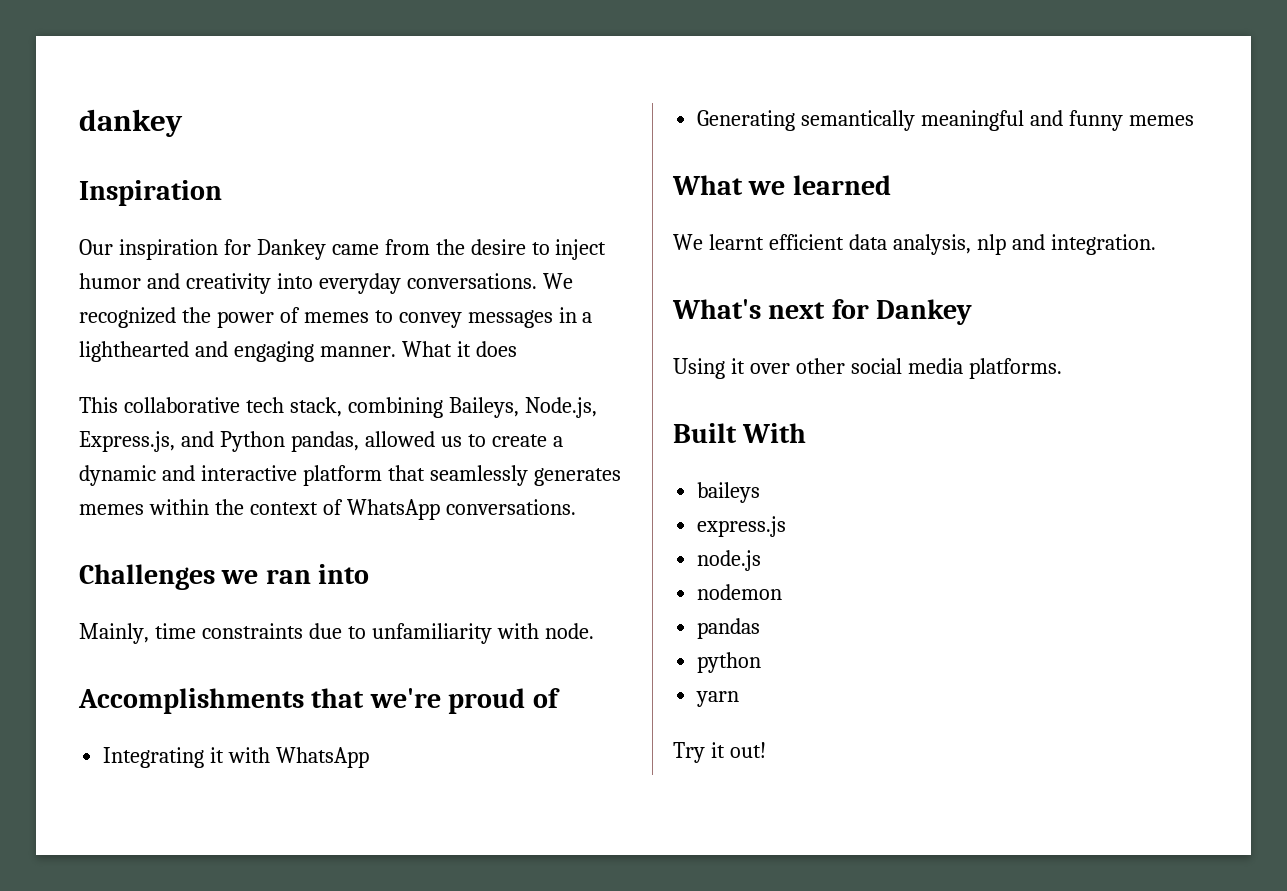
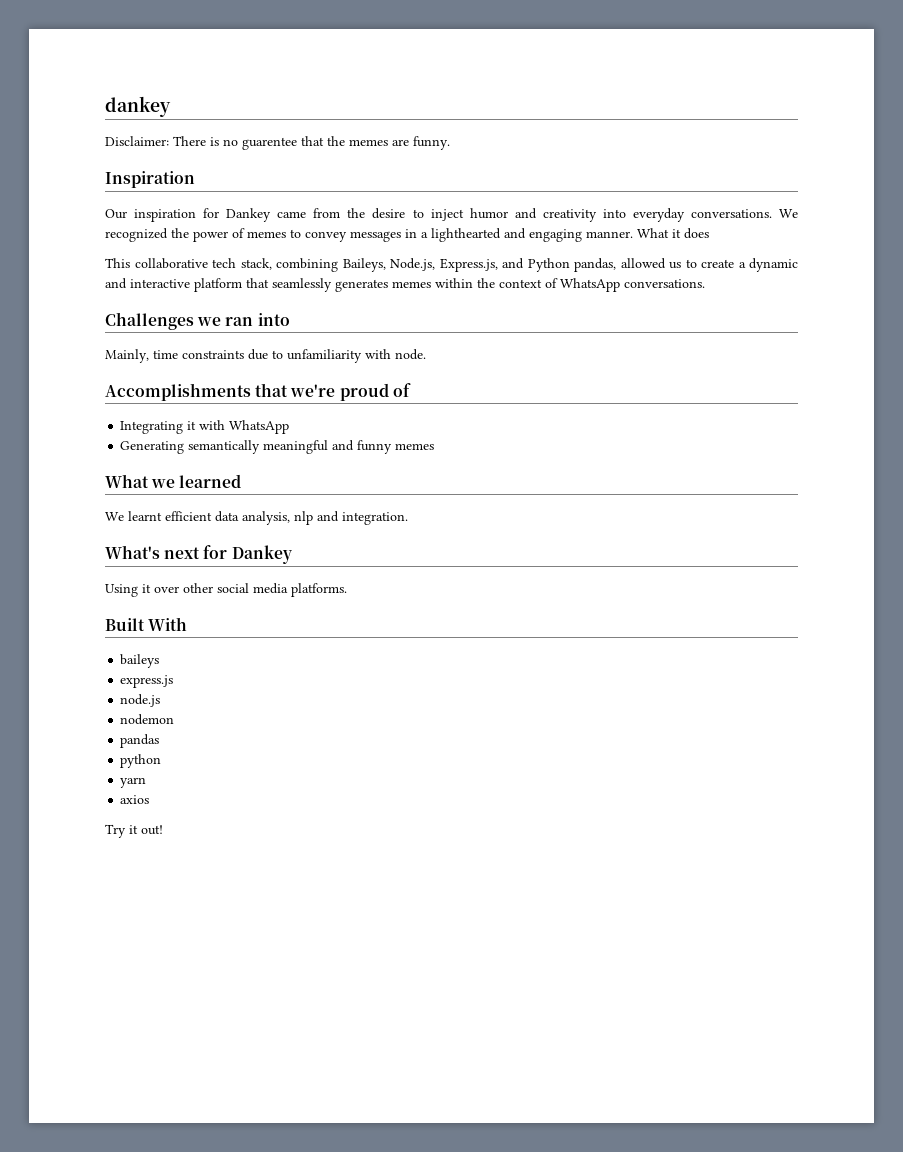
+ Disclaimer: There is no guarentee that the memes are funny.
+ axios

